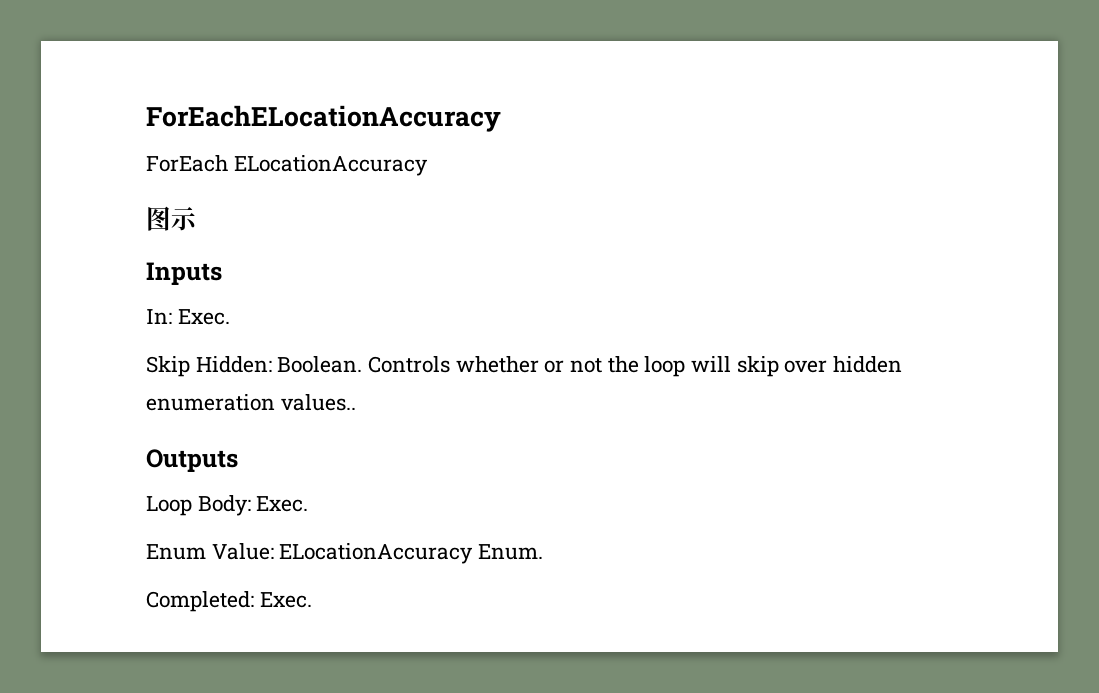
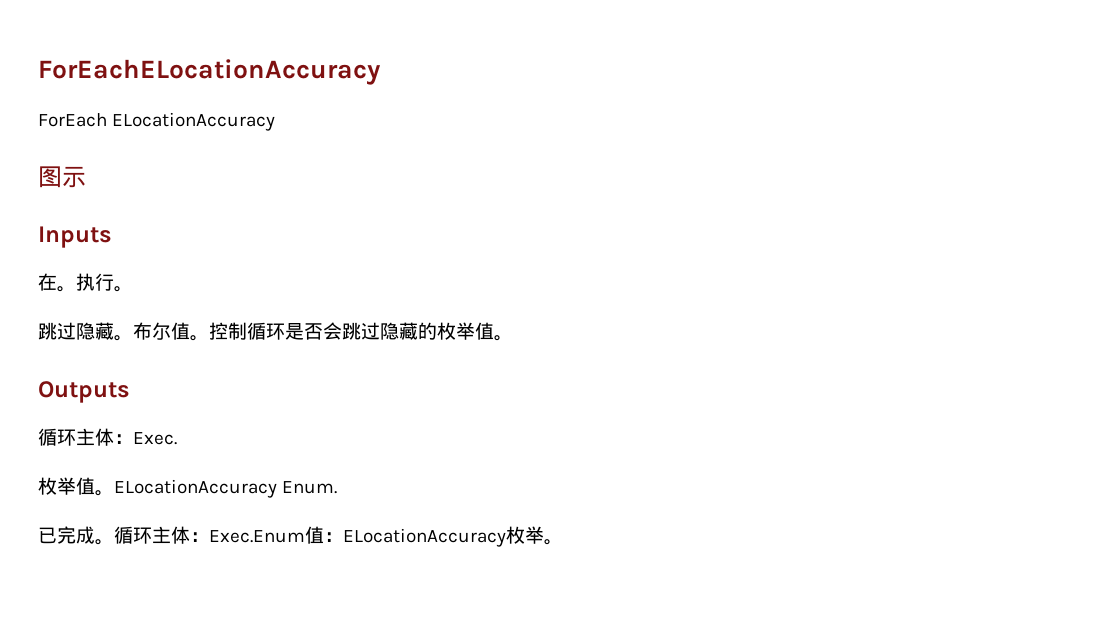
- In: Exec.
- Skip Hidden: Boolean. Controls whether or not the loop will skip over hidden enumeration values..
+ 在。执行。
+ 跳过隐藏。布尔值。控制循环是否会跳过隐藏的枚举值。
- Loop Body: Exec.
- Enum Value: ELocationAccuracy Enum.
+ 循环主体：Exec.
+ 枚举值。ELocationAccuracy Enum.
- Completed: Exec.
+ 已完成。循环主体：Exec.Enum值：ELocationAccuracy枚举。

